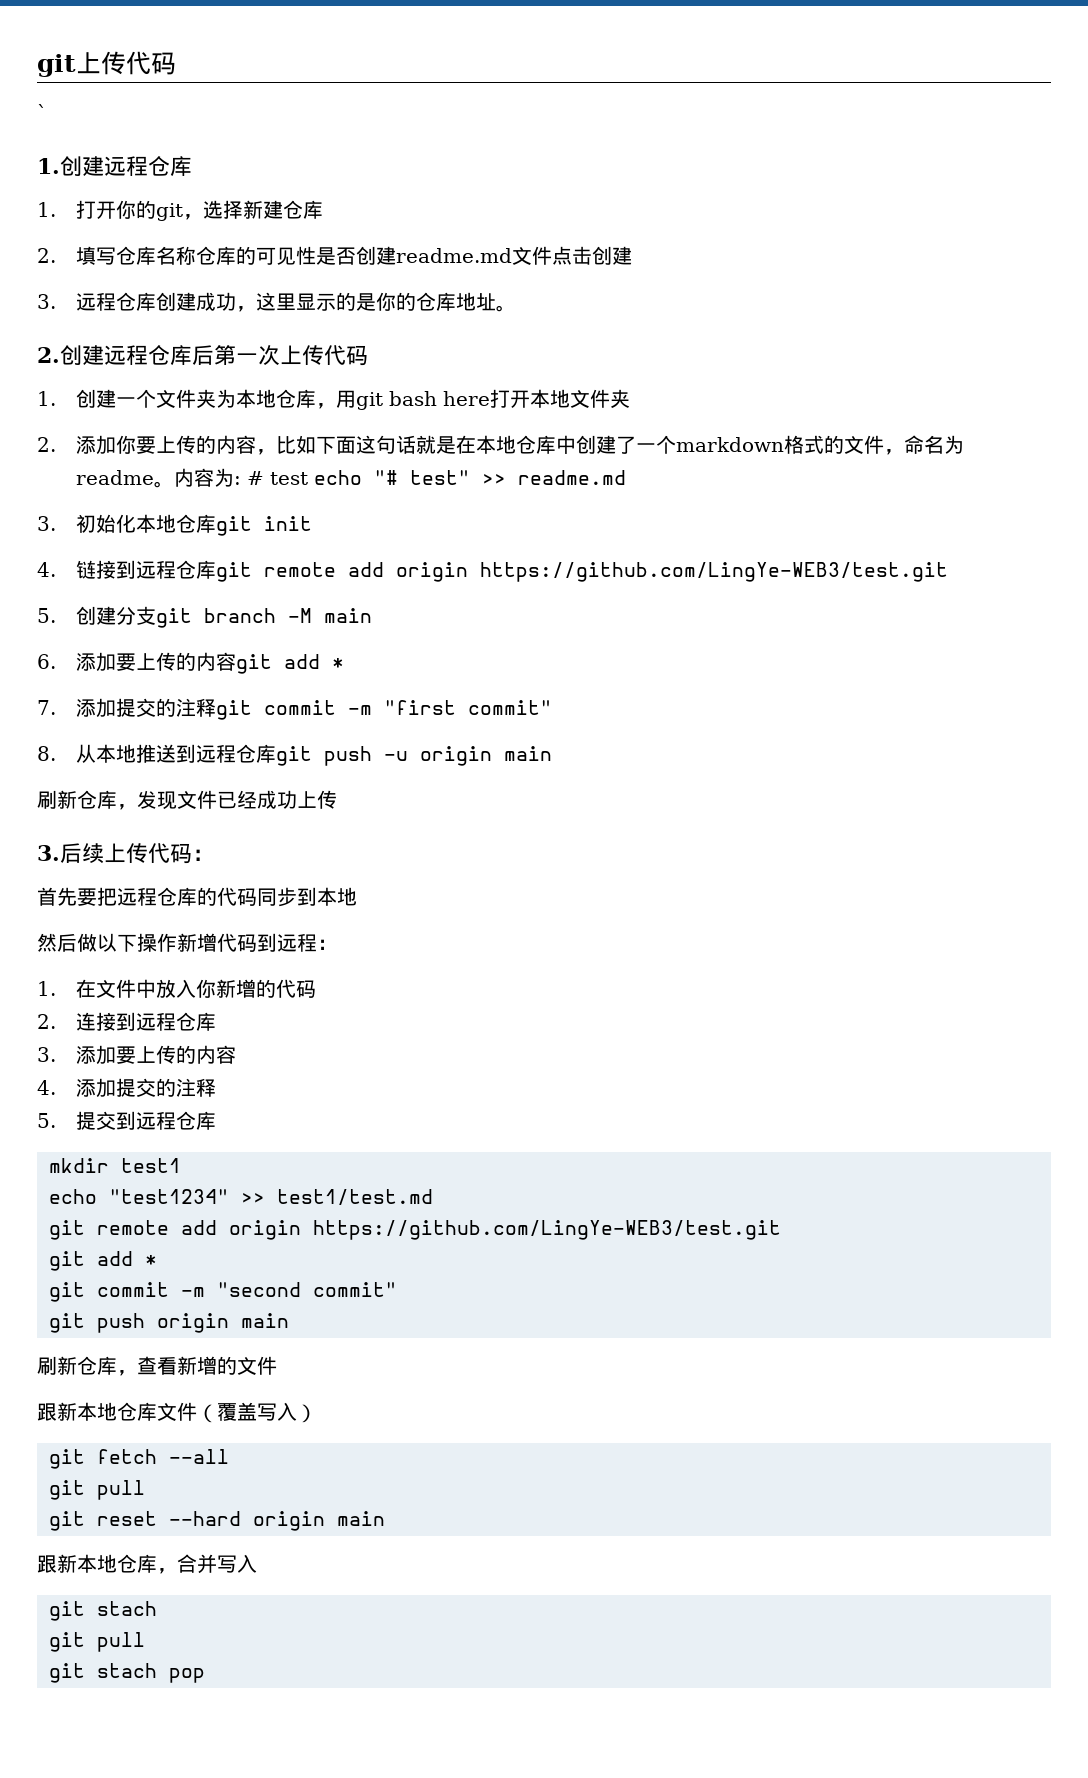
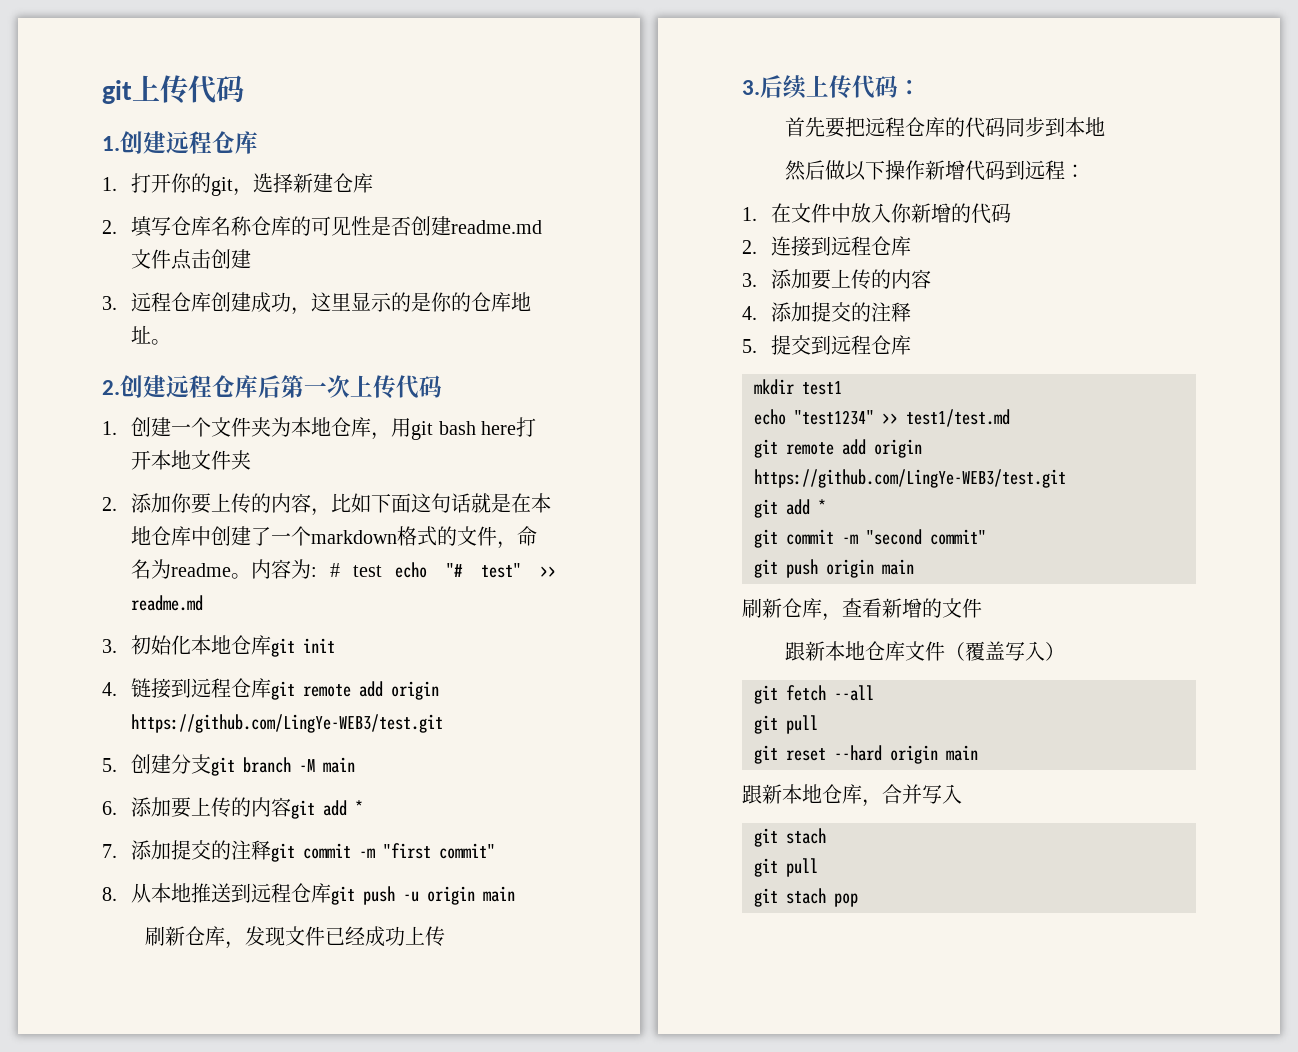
- `

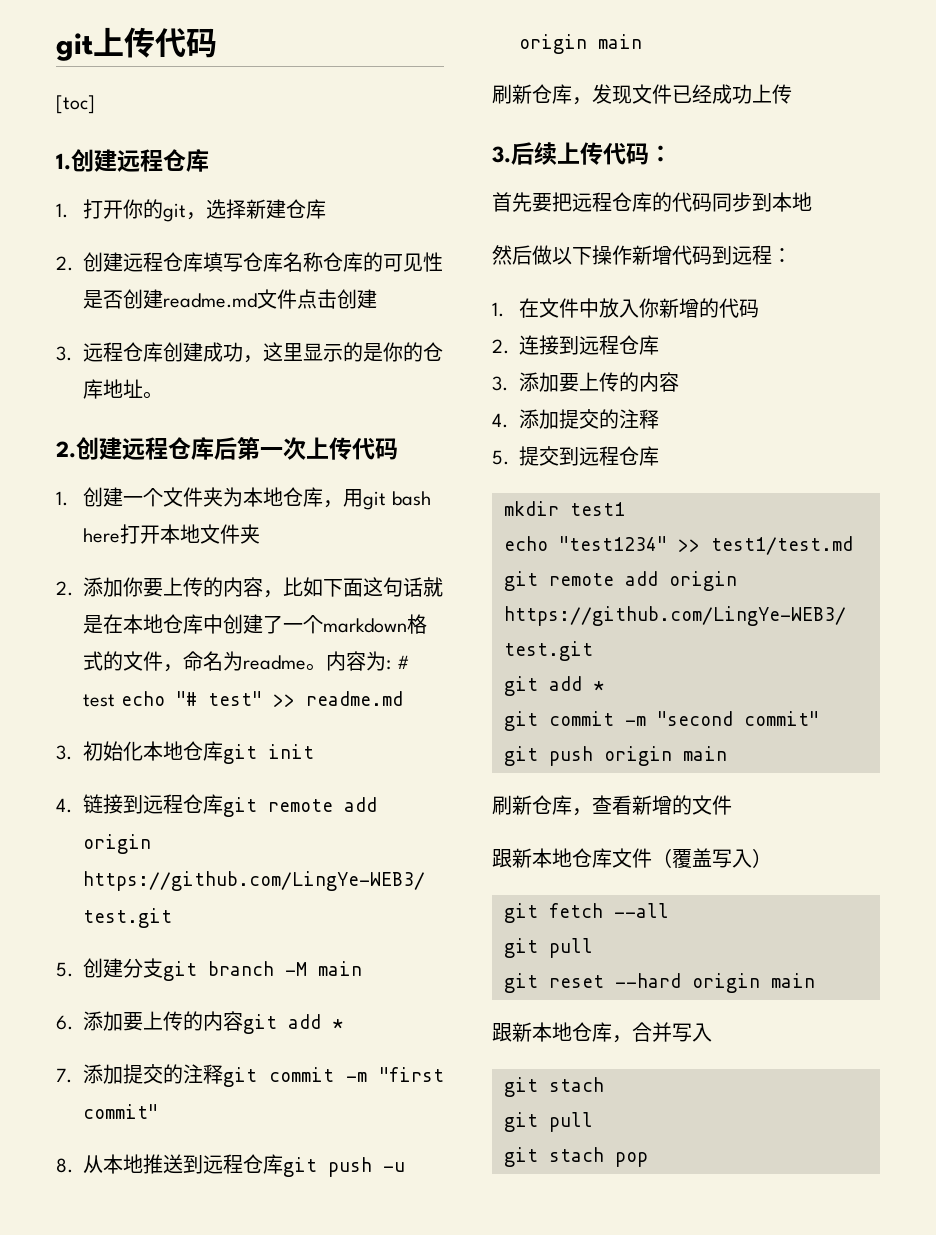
+ [toc]
- 2.填写仓库名称仓库的可见性是否创建readme.md文件点击创建
+ 2.创建远程仓库填写仓库名称仓库的可见性是否创建readme.md文件点击创建

